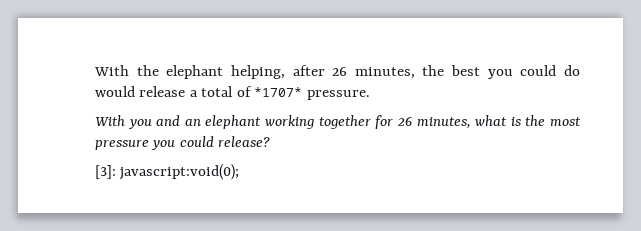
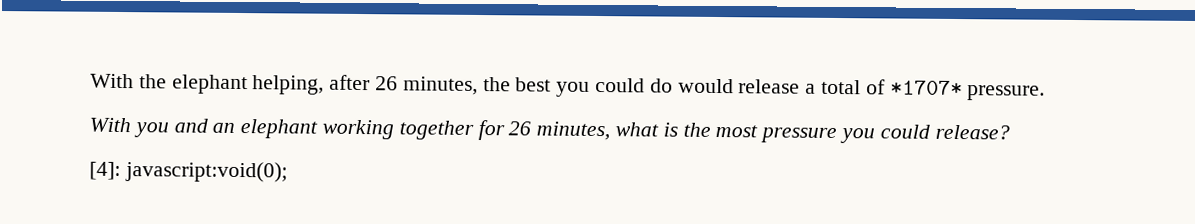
- [3]: javascript:void(0);
+ [4]: javascript:void(0);

